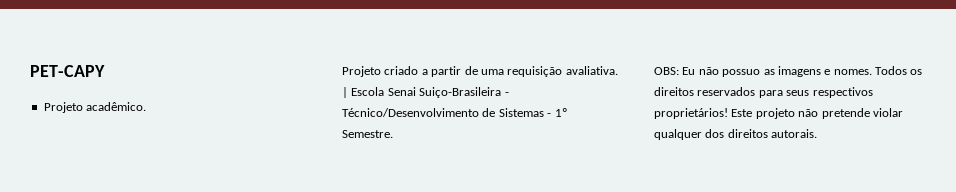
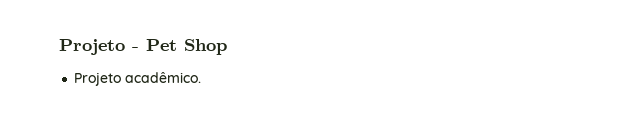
- PET-CAPY
+ Projeto - Pet Shop
  Projeto acadêmico.
- Projeto criado a partir de uma requisição avaliativa. | Escola Senai Suiço-Brasileira - Técnico/Desenvolvimento de Sistemas - 1º Semestre.
- OBS: Eu não possuo as imagens e nomes. Todos os direitos reservados para seus respectivos proprietários! Este projeto não pretende violar qualquer dos direitos autorais.

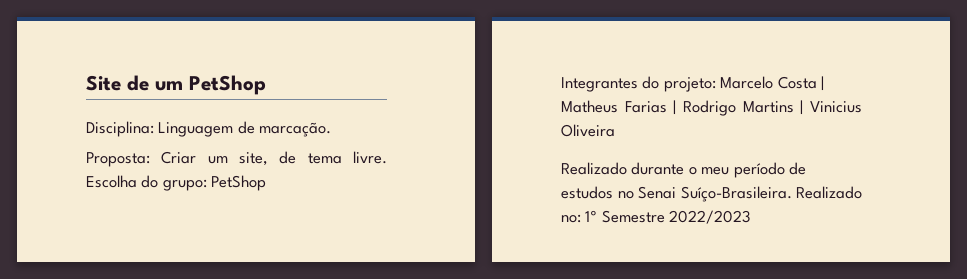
- Projeto - Pet Shop
- Projeto acadêmico.
+ Site de um PetShop
+ Disciplina: Linguagem de marcação.
+ Proposta: Criar um site, de tema livre. Escolha do grupo: PetShop
+ Integrantes do projeto: Marcelo Costa | Matheus Farias | Rodrigo Martins | Vinicius Oliveira
+ Realizado durante o meu período de estudos no Senai Suíço-Brasileira. Realizado no: 1º Semestre 2022/2023

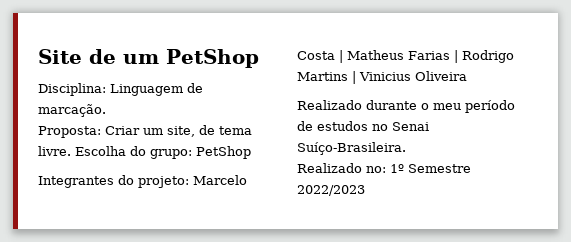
- Realizado durante o meu período de estudos no Senai Suíço-Brasileira. Realizado no: 1º Semestre 2022/2023
+ Realizado durante o meu período de estudos no Senai Suíço-Brasileira.
+ Realizado no: 1º Semestre 2022/2023

